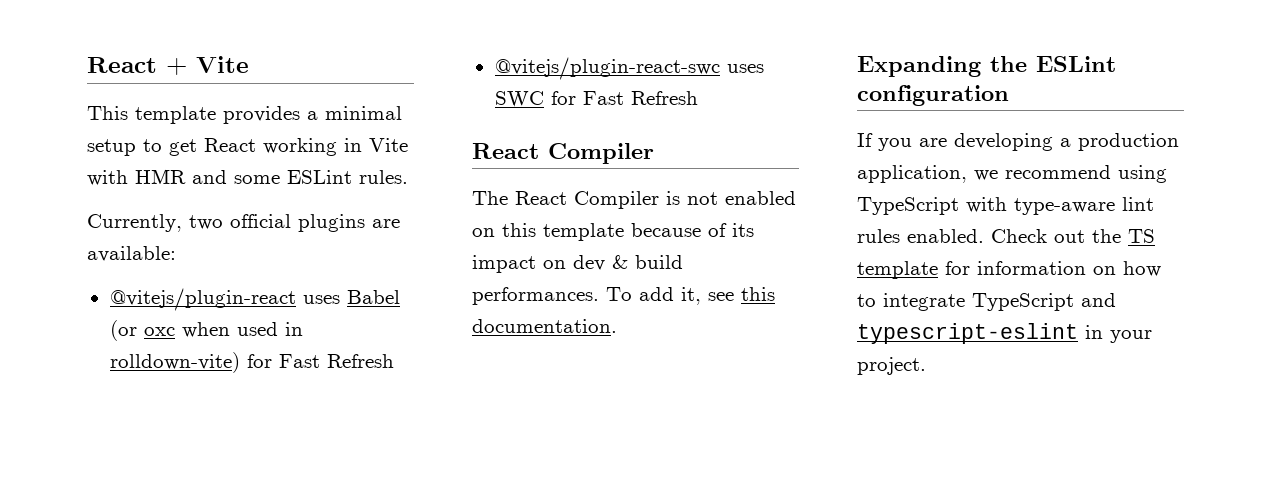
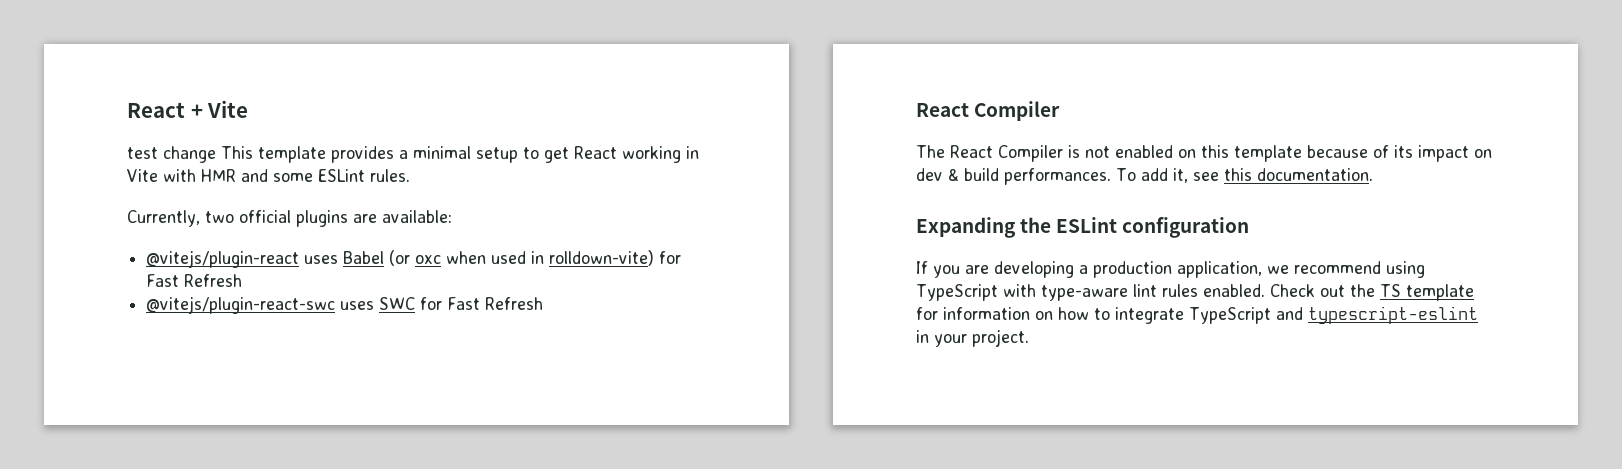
- This template provides a minimal setup to get React working in Vite with HMR and some ESLint rules.
+ test change This template provides a minimal setup to get React working in Vite with HMR and some ESLint rules.

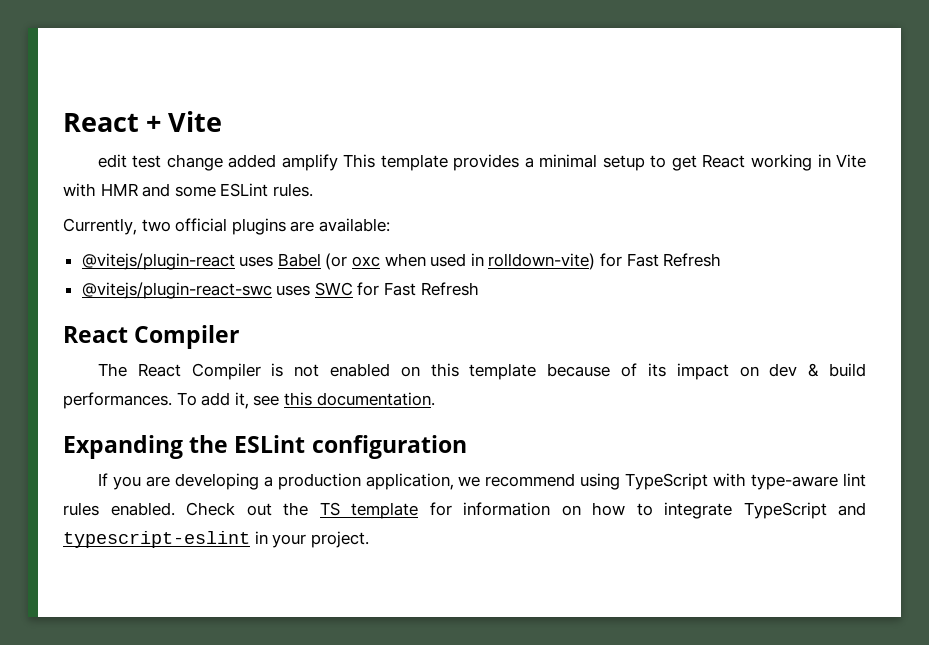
- test change This template provides a minimal setup to get React working in Vite with HMR and some ESLint rules.
+ edit test change added amplify This template provides a minimal setup to get React working in Vite with HMR and some ESLint rules.

